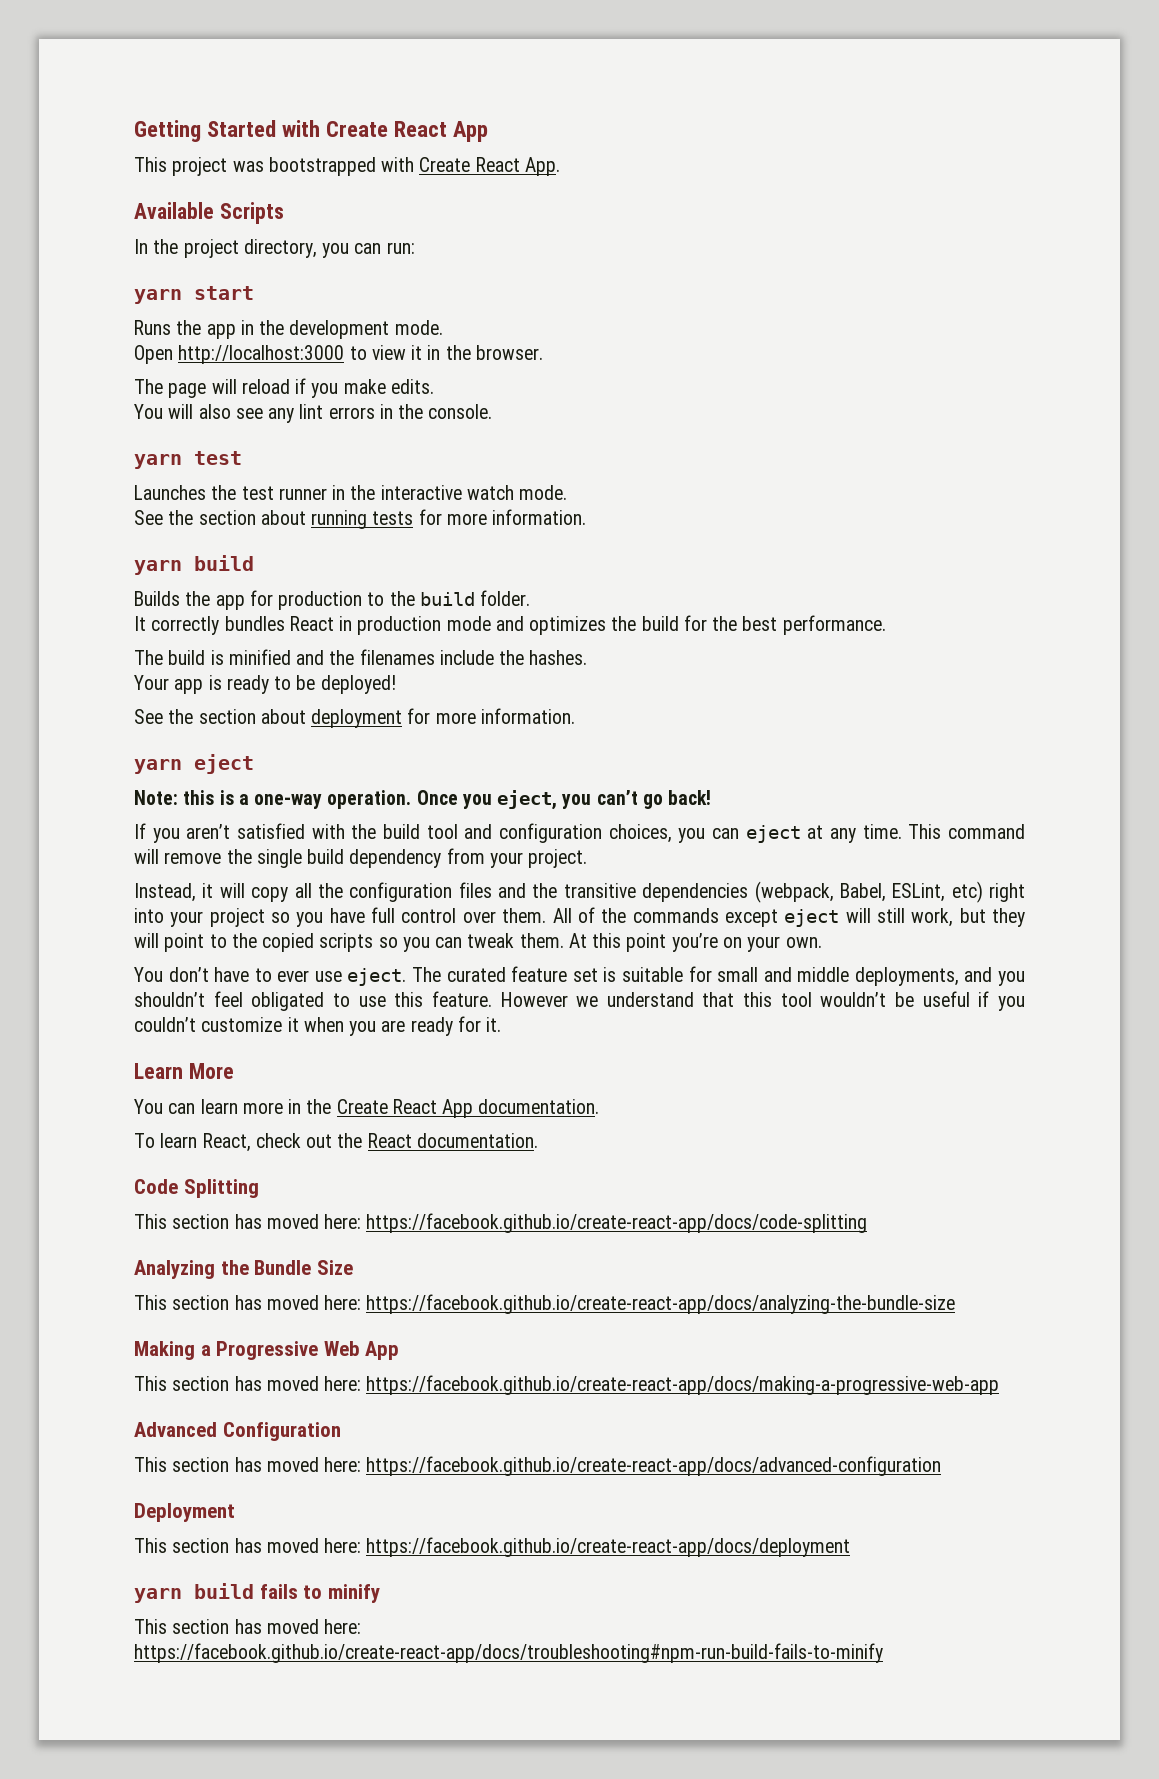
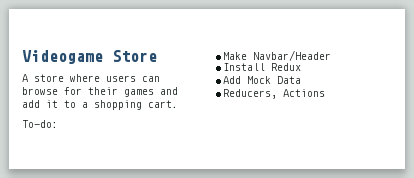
- Getting Started with Create React App
- This project was bootstrapped with Create React App.
- Available Scripts
- In the project directory, you can run:
- yarn start
- Runs the app in the development mode.
- Open http://localhost:3000 to view it in the browser.
- The page will reload if you make edits.
- You will also see any lint errors in the console.
- yarn test
- Launches the test runner in the interactive watch mode.
- See the section about running tests for more information.
- yarn build
- Builds the app for production to the build folder.
- It correctly bundles React in production mode and optimizes the build for the best performance.
- The build is minified and the filenames include the hashes.
- Your app is ready to be deployed!
- See the section about deployment for more information.
- yarn eject
- Note: this is a one-way operation. Once you eject, you can’t go back!
- If you aren’t satisfied with the build tool and configuration choices, you can eject at any time. This command will remove the single build dependency from your project.
- Instead, it will copy all the configuration files and the transitive dependencies (webpack, Babel, ESLint, etc) right into your project so you have full control over them. All of the commands except eject will still work, but they will point to the copied scripts so you can tweak them. At this point you’re on your own.
- You don’t have to ever use eject. The curated feature set is suitable for small and middle deployments, and you shouldn’t feel obligated to use this feature. However we understand that this tool wouldn’t be useful if you couldn’t customize it when you are ready for it.
- Learn More
- You can learn more in the Create React App documentation.
- To learn React, check out the React documentation.
- Code Splitting
- This section has moved here: https://facebook.github.io/create-react-app/docs/code-splitting
- Analyzing the Bundle Size
- This section has moved here: https://facebook.github.io/create-react-app/docs/analyzing-the-bundle-size
- Making a Progressive Web App
- This section has moved here: https://facebook.github.io/create-react-app/docs/making-a-progressive-web-app
- Advanced Configuration
- This section has moved here: https://facebook.github.io/create-react-app/docs/advanced-configuration
- Deployment
- This section has moved here: https://facebook.github.io/create-react-app/docs/deployment
- yarn build fails to minify
- This section has moved here: https://facebook.github.io/create-react-app/docs/troubleshooting#npm-run-build-fails-to-minify
+ Videogame Store
+ A store where users can browse for their games and add it to a shopping cart.
+ To-do:
+ Make Navbar/Header
+ Install Redux
+ Add Mock Data
+ Reducers, Actions

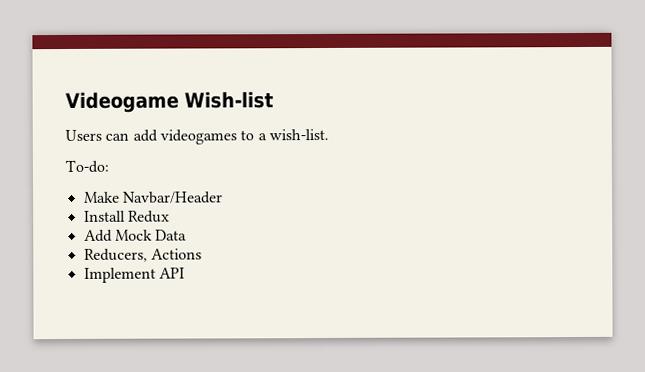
- Videogame Store
- A store where users can browse for their games and add it to a shopping cart.
+ Videogame Wish-list
+ Users can add videogames to a wish-list.
+ Implement API

